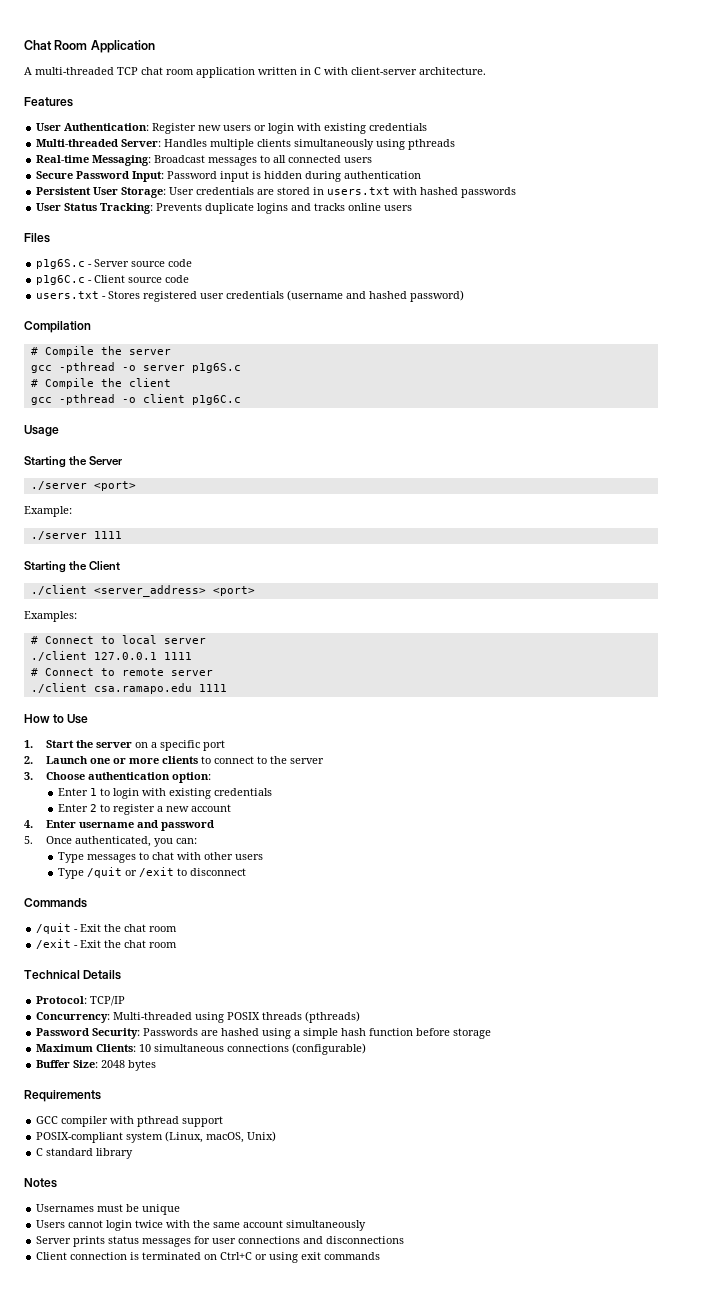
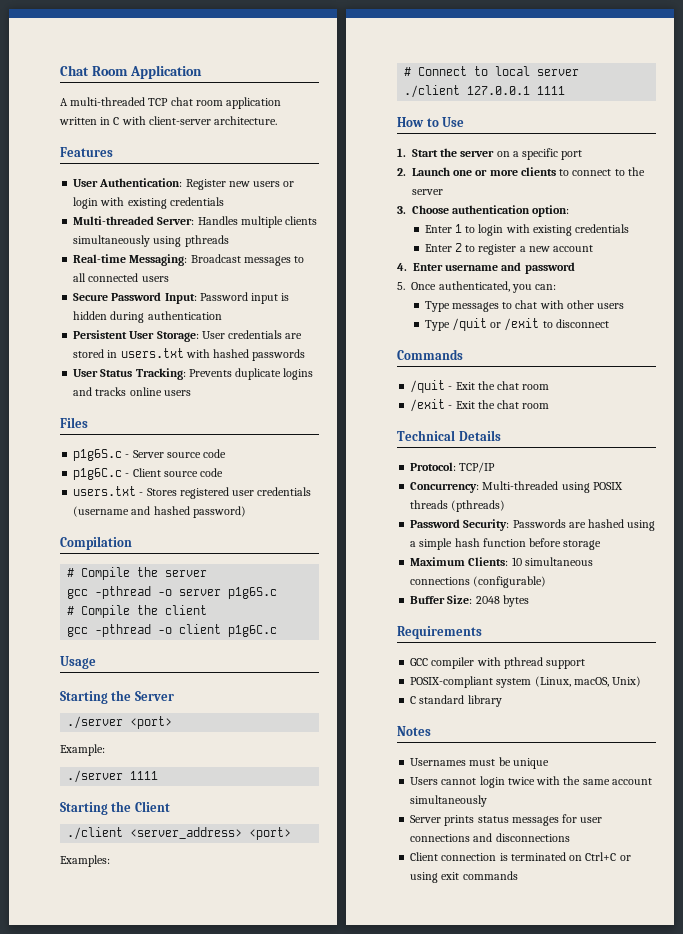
- # Connect to remote server
- ./client csa.ramapo.edu 1111

